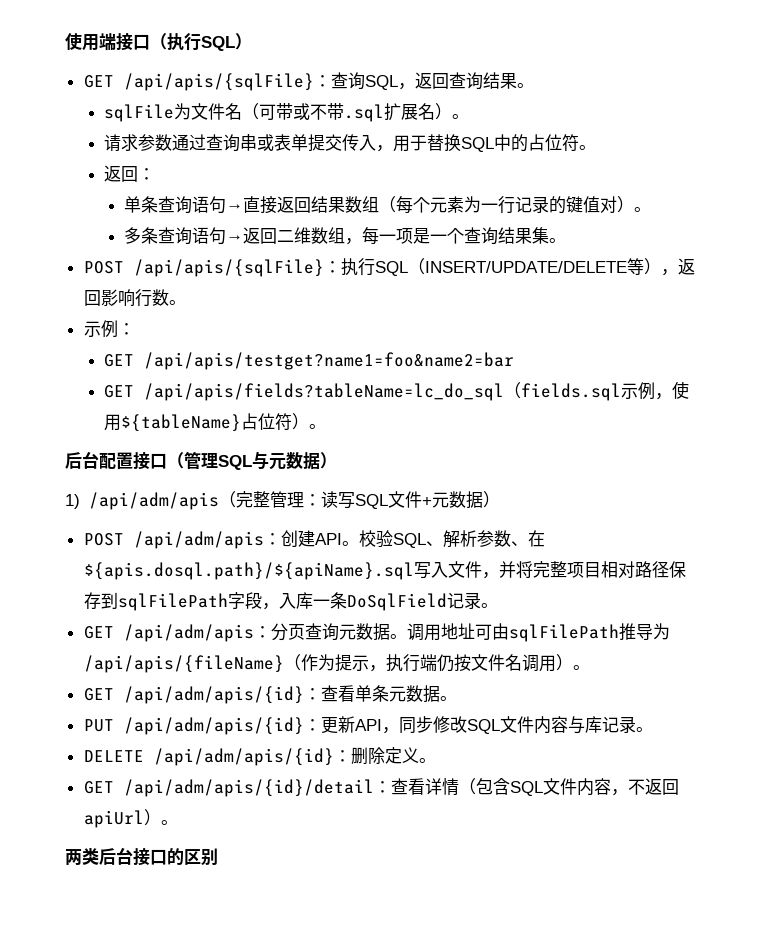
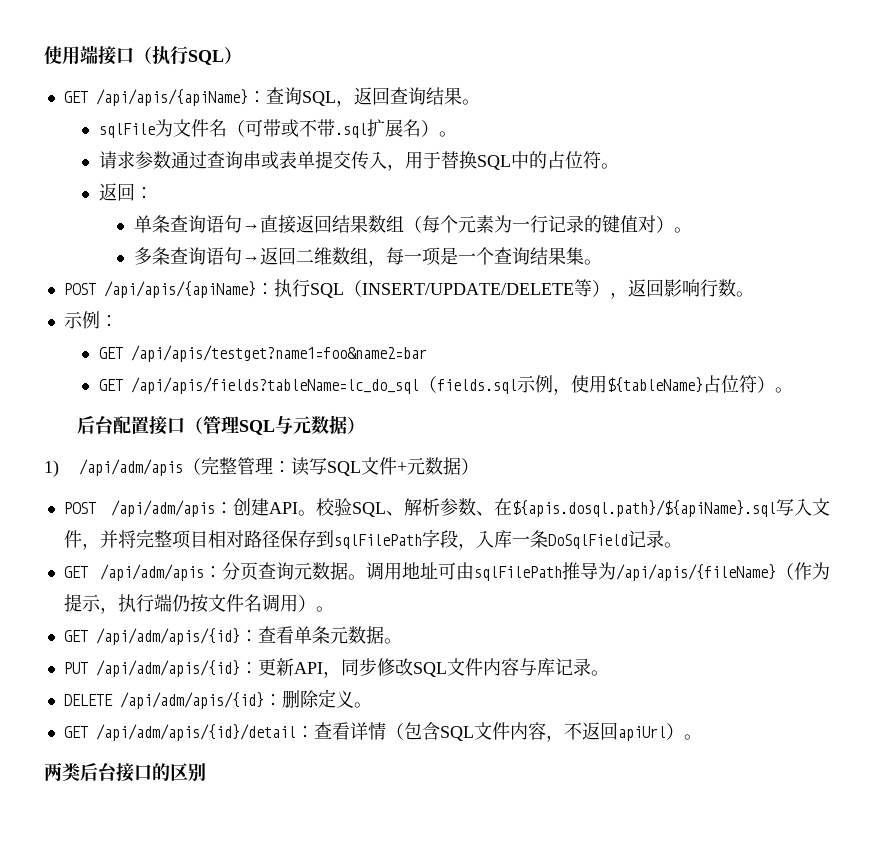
- GET /api/apis/{sqlFile}：查询SQL，返回查询结果。
+ GET /api/apis/{apiName}：查询SQL，返回查询结果。
- POST /api/apis/{sqlFile}：执行SQL（INSERT/UPDATE/DELETE等），返回影响行数。
+ POST /api/apis/{apiName}：执行SQL（INSERT/UPDATE/DELETE等），返回影响行数。

